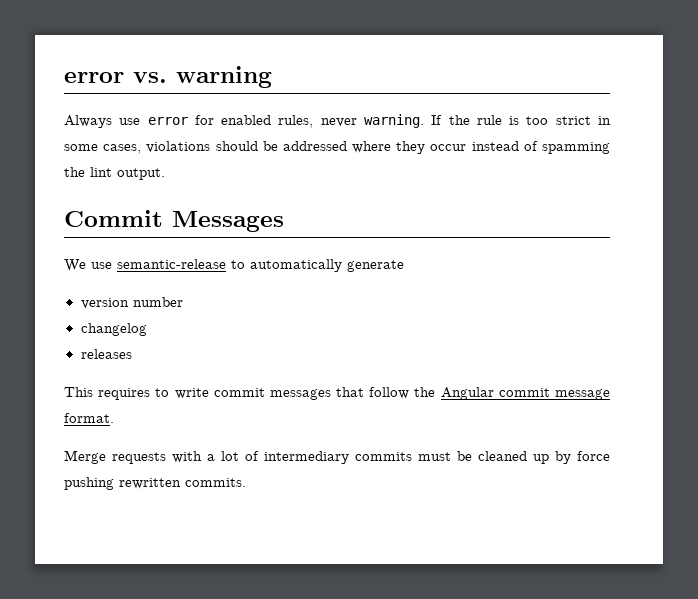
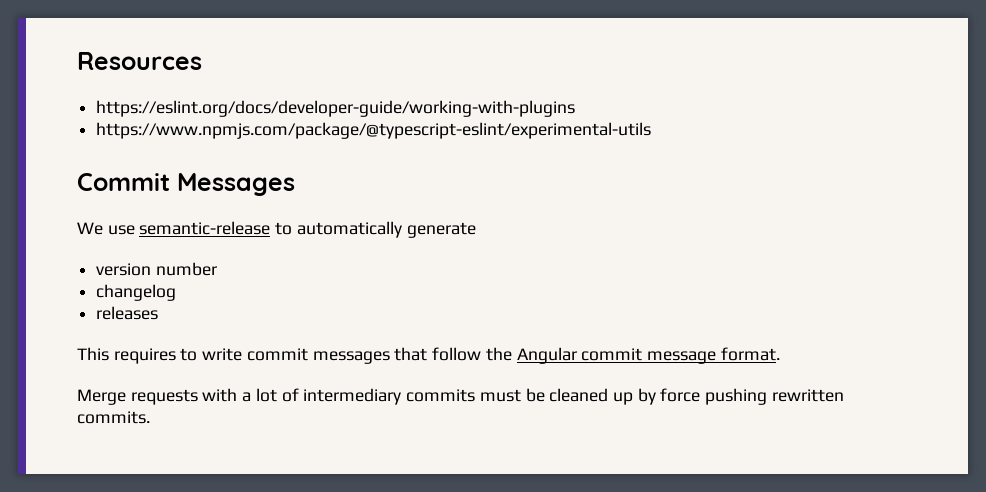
- error vs. warning
- Always use error for enabled rules, never warning. If the rule is too strict in some cases, violations should be addressed where they occur instead of spamming the lint output.
+ Resources
+ https://eslint.org/docs/developer-guide/working-with-plugins
+ https://www.npmjs.com/package/@typescript-eslint/experimental-utils

